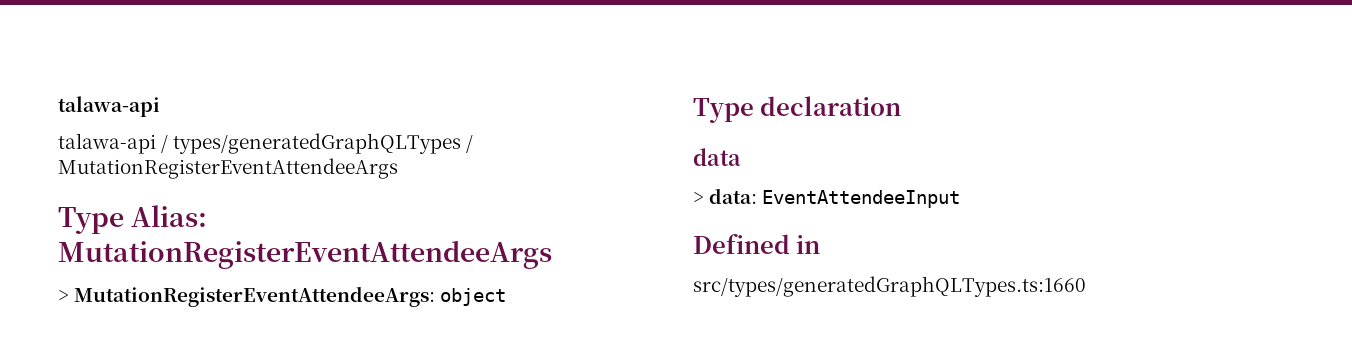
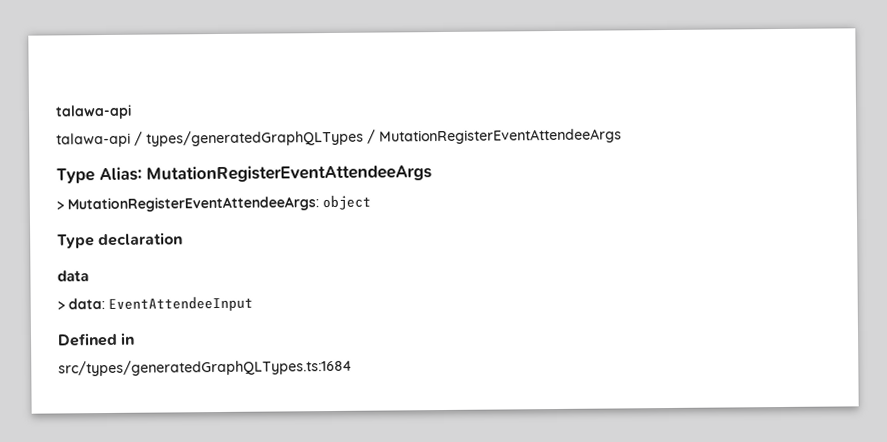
- src/types/generatedGraphQLTypes.ts:1660
+ src/types/generatedGraphQLTypes.ts:1684

